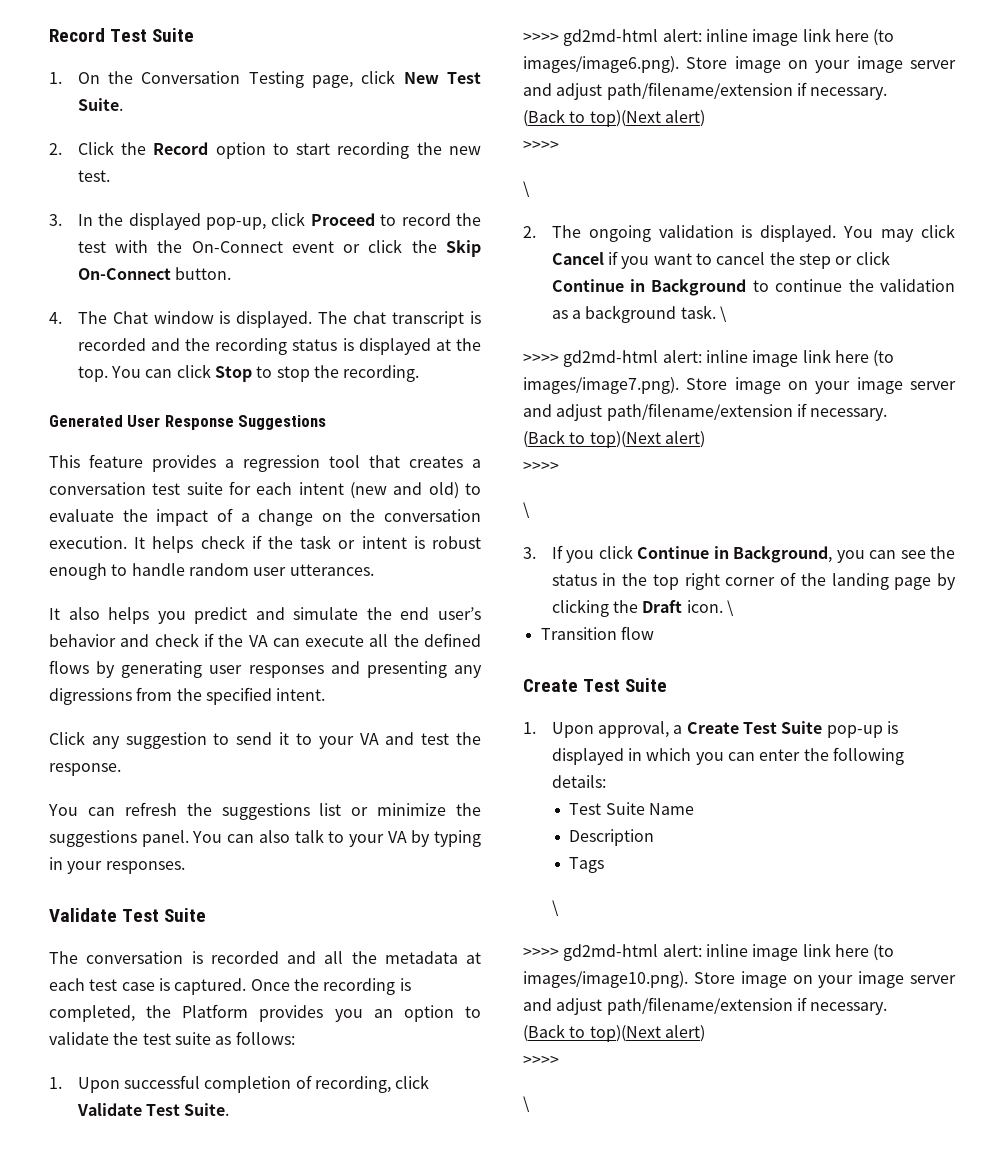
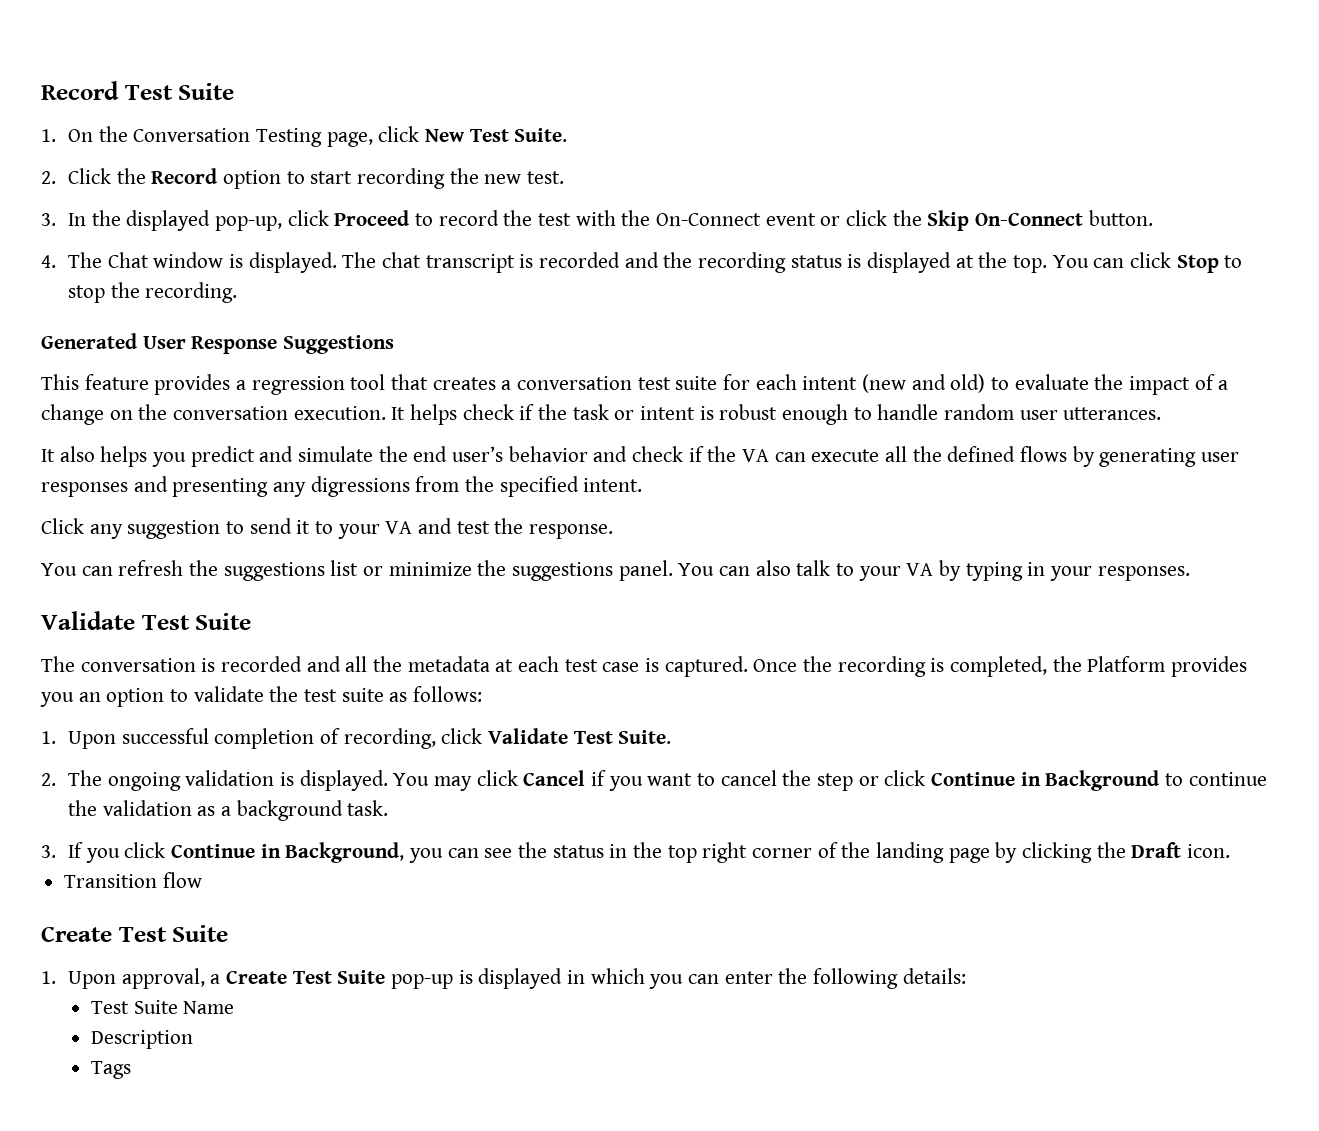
- >>>> gd2md-html alert: inline image link here (to images/image6.png). Store image on your image server and adjust path/filename/extension if necessary.
- (Back to top)(Next alert)
- >>>>
- \
- You may click Cancel if you want to cancel the step or click Continue in Background to continue the validation as a background task. \
- >>>> gd2md-html alert: inline image link here (to images/image7.png). Store image on your image server and adjust path/filename/extension if necessary.
- (Back to top)(Next alert)
- >>>>
- \
+ You may click Cancel if you want to cancel the step or click Continue in Background to continue the validation as a background task.
- 3. If you click Continue in Background, you can see the status in the top right corner of the landing page by clicking the Draft icon. \
+ 3. If you click Continue in Background, you can see the status in the top right corner of the landing page by clicking the Draft icon.
  Tags
- \
- >>>> gd2md-html alert: inline image link here (to images/image10.png). Store image on your image server and adjust path/filename/extension if necessary.
- (Back to top)(Next alert)
- >>>>
- \

